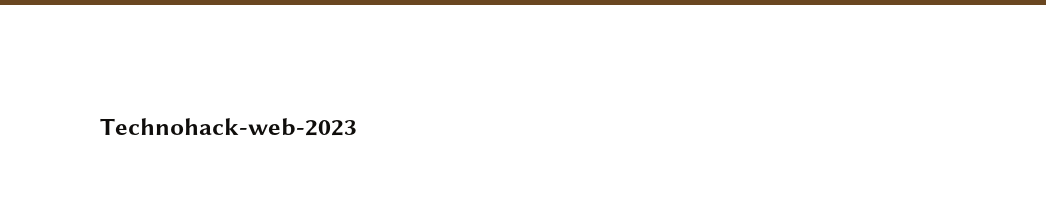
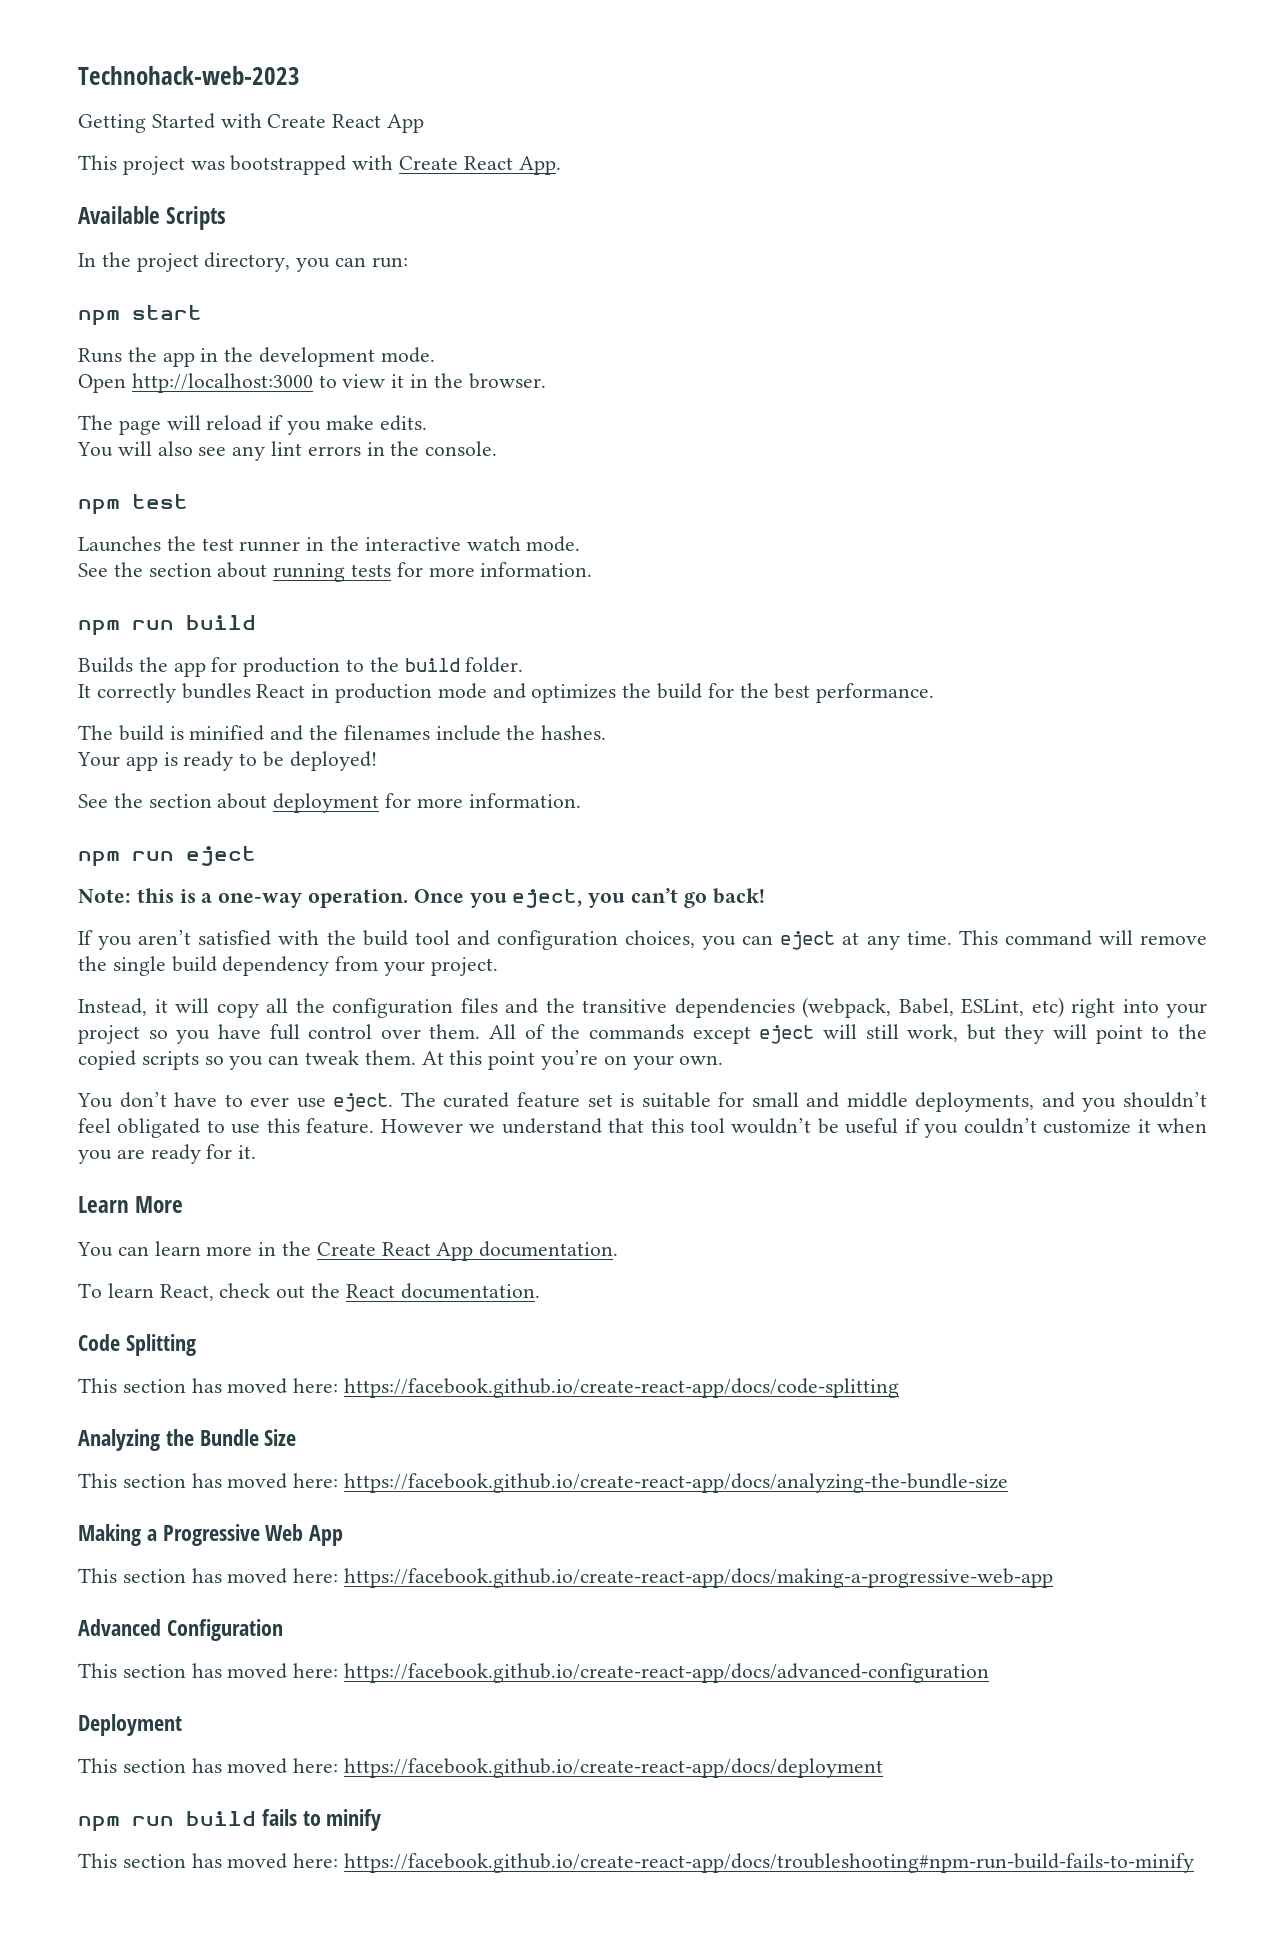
+ Getting Started with Create React App
+ This project was bootstrapped with Create React App.
+ Available Scripts
+ In the project directory, you can run:
+ npm start
+ Runs the app in the development mode.
+ Open http://localhost:3000 to view it in the browser.
+ The page will reload if you make edits.
+ You will also see any lint errors in the console.
+ npm test
+ Launches the test runner in the interactive watch mode.
+ See the section about running tests for more information.
+ npm run build
+ Builds the app for production to the build folder.
+ It correctly bundles React in production mode and optimizes the build for the best performance.
+ The build is minified and the filenames include the hashes.
+ Your app is ready to be deployed!
+ See the section about deployment for more information.
+ npm run eject
+ Note: this is a one-way operation. Once you eject, you can’t go back!
+ If you aren’t satisfied with the build tool and configuration choices, you can eject at any time. This command will remove the single build dependency from your project.
+ Instead, it will copy all the configuration files and the transitive dependencies (webpack, Babel, ESLint, etc) right into your project so you have full control over them. All of the commands except eject will still work, but they will point to the copied scripts so you can tweak them. At this point you’re on your own.
+ You don’t have to ever use eject. The curated feature set is suitable for small and middle deployments, and you shouldn’t feel obligated to use this feature. However we understand that this tool wouldn’t be useful if you couldn’t customize it when you are ready for it.
+ Learn More
+ You can learn more in the Create React App documentation.
+ To learn React, check out the React documentation.
+ Code Splitting
+ This section has moved here: https://facebook.github.io/create-react-app/docs/code-splitting
+ Analyzing the Bundle Size
+ This section has moved here: https://facebook.github.io/create-react-app/docs/analyzing-the-bundle-size
+ Making a Progressive Web App
+ This section has moved here: https://facebook.github.io/create-react-app/docs/making-a-progressive-web-app
+ Advanced Configuration
+ This section has moved here: https://facebook.github.io/create-react-app/docs/advanced-configuration
+ Deployment
+ This section has moved here: https://facebook.github.io/create-react-app/docs/deployment
+ npm run build fails to minify
+ This section has moved here: https://facebook.github.io/create-react-app/docs/troubleshooting#npm-run-build-fails-to-minify

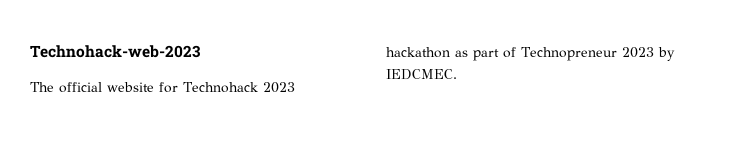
- Getting Started with Create React App
- This project was bootstrapped with Create React App.
- Available Scripts
- In the project directory, you can run:
- npm start
- Runs the app in the development mode.
- Open http://localhost:3000 to view it in the browser.
- The page will reload if you make edits.
- You will also see any lint errors in the console.
- npm test
- Launches the test runner in the interactive watch mode.
- See the section about running tests for more information.
- npm run build
- Builds the app for production to the build folder.
- It correctly bundles React in production mode and optimizes the build for the best performance.
- The build is minified and the filenames include the hashes.
- Your app is ready to be deployed!
- See the section about deployment for more information.
- npm run eject
- Note: this is a one-way operation. Once you eject, you can’t go back!
- If you aren’t satisfied with the build tool and configuration choices, you can eject at any time. This command will remove the single build dependency from your project.
- Instead, it will copy all the configuration files and the transitive dependencies (webpack, Babel, ESLint, etc) right into your project so you have full control over them. All of the commands except eject will still work, but they will point to the copied scripts so you can tweak them. At this point you’re on your own.
- You don’t have to ever use eject. The curated feature set is suitable for small and middle deployments, and you shouldn’t feel obligated to use this feature. However we understand that this tool wouldn’t be useful if you couldn’t customize it when you are ready for it.
- Learn More
- You can learn more in the Create React App documentation.
- To learn React, check out the React documentation.
- Code Splitting
- This section has moved here: https://facebook.github.io/create-react-app/docs/code-splitting
- Analyzing the Bundle Size
- This section has moved here: https://facebook.github.io/create-react-app/docs/analyzing-the-bundle-size
- Making a Progressive Web App
- This section has moved here: https://facebook.github.io/create-react-app/docs/making-a-progressive-web-app
- Advanced Configuration
- This section has moved here: https://facebook.github.io/create-react-app/docs/advanced-configuration
- Deployment
- This section has moved here: https://facebook.github.io/create-react-app/docs/deployment
- npm run build fails to minify
- This section has moved here: https://facebook.github.io/create-react-app/docs/troubleshooting#npm-run-build-fails-to-minify
+ The official website for Technohack 2023 hackathon as part of Technopreneur 2023 by IEDCMEC.

